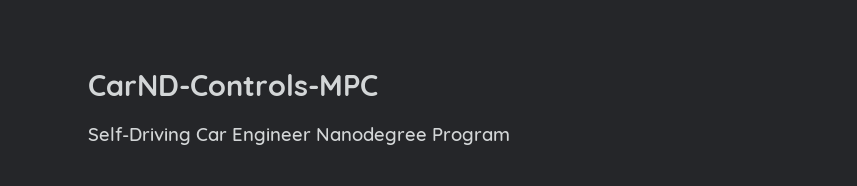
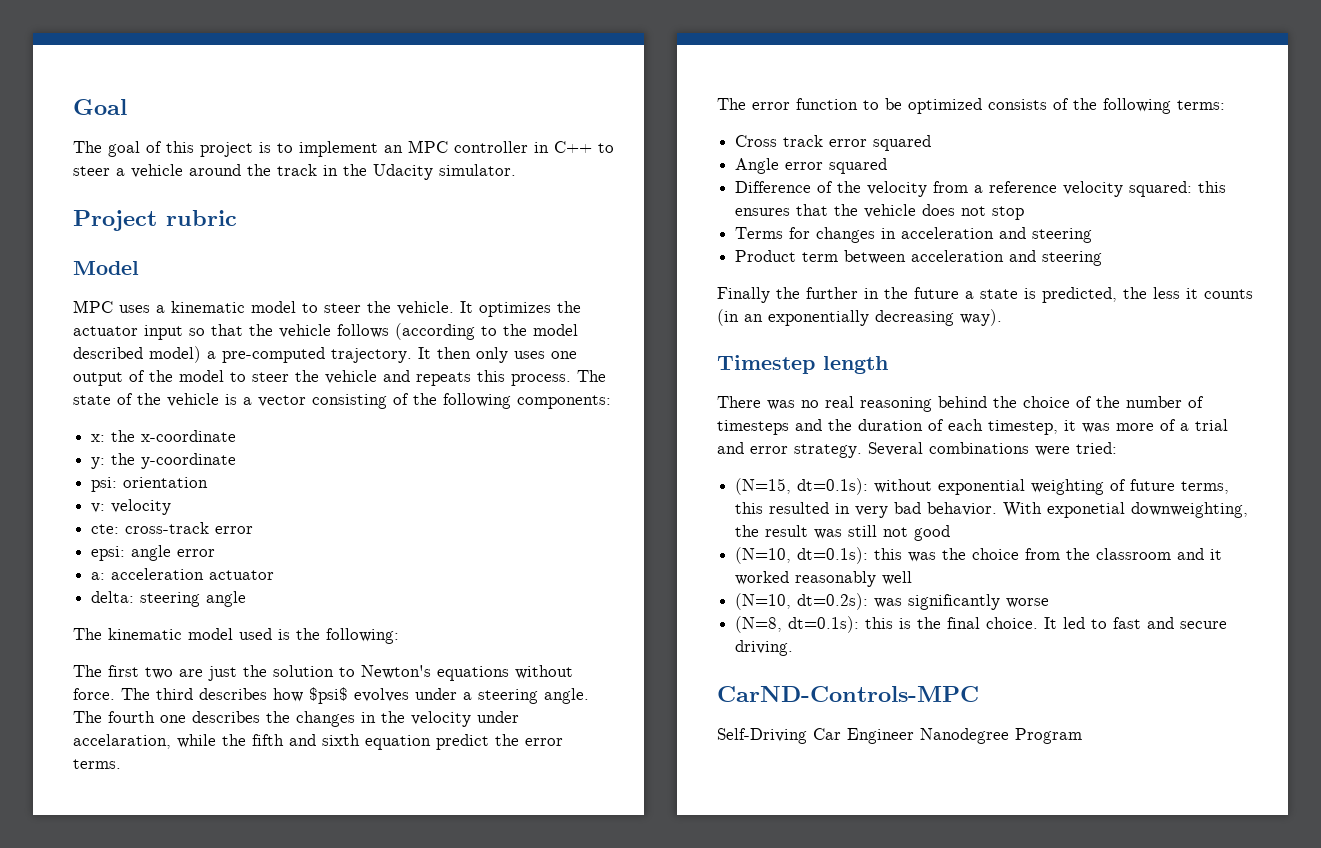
+ Goal
+ The goal of this project is to implement an MPC controller in C++ to steer a vehicle around the track in the Udacity simulator.
+ Project rubric
+ Model
+ MPC uses a kinematic model to steer the vehicle. It optimizes the actuator input so that the vehicle follows (according to the model described model) a pre-computed trajectory. It then only uses one output of the model to steer the vehicle and repeats this process. The state of the vehicle is a vector consisting of the following components:
+ x: the x-coordinate
+ y: the y-coordinate
+ psi: orientation
+ v: velocity
+ cte: cross-track error
+ epsi: angle error
+ a: acceleration actuator
+ delta: steering angle
+ The kinematic model used is the following:
+ The first two are just the solution to Newton's equations without force. The third describes how $psi$ evolves under a steering angle. The fourth one describes the changes in the velocity under accelaration, while the fifth and sixth equation predict the error terms.
+ The error function to be optimized consists of the following terms:
+ Cross track error squared
+ Angle error squared
+ Difference of the velocity from a reference velocity squared: this ensures that the vehicle does not stop
+ Terms for changes in acceleration and steering
+ Product term between acceleration and steering
+ Finally the further in the future a state is predicted, the less it counts (in an exponentially decreasing way).
+ Timestep length
+ There was no real reasoning behind the choice of the number of timesteps and the duration of each timestep, it was more of a trial and error strategy. Several combinations were tried:
+ (N=15, dt=0.1s): without exponential weighting of future terms, this resulted in very bad behavior. With exponetial downweighting, the result was still not good
+ (N=10, dt=0.1s): this was the choice from the classroom and it worked reasonably well
+ (N=10, dt=0.2s): was significantly worse
+ (N=8, dt=0.1s): this is the final choice. It led to fast and secure driving.

